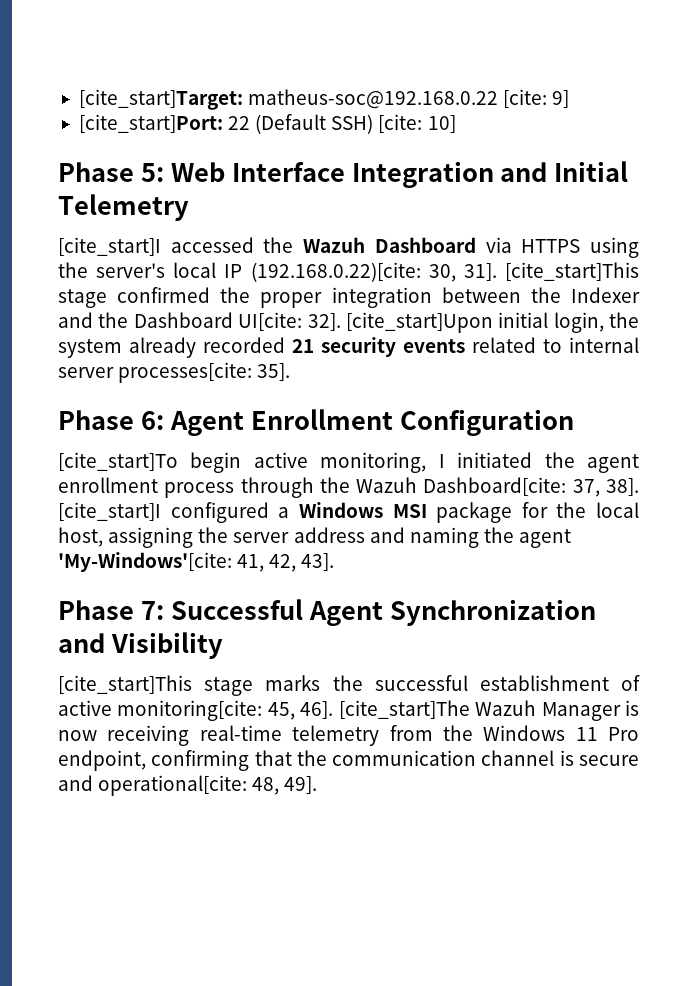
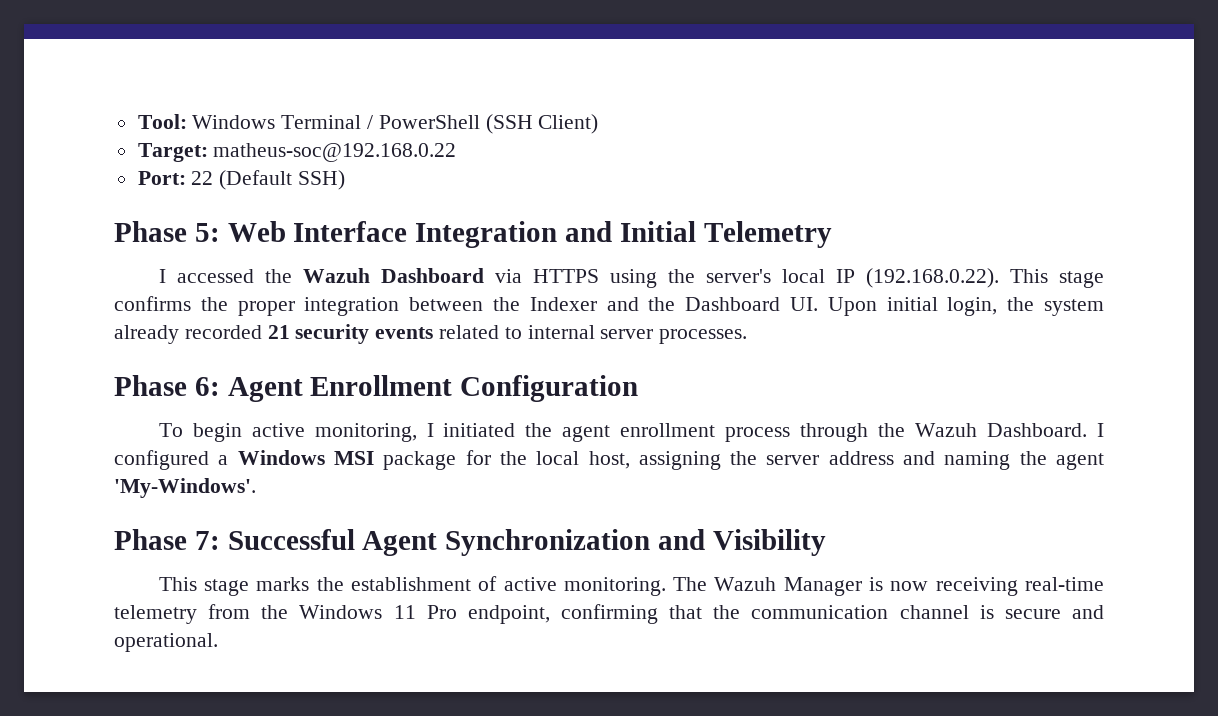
- [cite_start]Target: matheus-soc@192.168.0.22 [cite: 9]
- [cite_start]Port: 22 (Default SSH) [cite: 10]
+ Tool: Windows Terminal / PowerShell (SSH Client)
+ Target: matheus-soc@192.168.0.22
+ Port: 22 (Default SSH)
- [cite_start]I accessed the Wazuh Dashboard via HTTPS using the server's local IP (192.168.0.22)[cite: 30, 31]. [cite_start]This stage confirmed the proper integration between the Indexer and the Dashboard UI[cite: 32]. [cite_start]Upon initial login, the system already recorded 21 security events related to internal server processes[cite: 35].
+ I accessed the Wazuh Dashboard via HTTPS using the server's local IP (192.168.0.22). This stage confirms the proper integration between the Indexer and the Dashboard UI. Upon initial login, the system already recorded 21 security events related to internal server processes.
- [cite_start]To begin active monitoring, I initiated the agent enrollment process through the Wazuh Dashboard[cite: 37, 38]. [cite_start]I configured a Windows MSI package for the local host, assigning the server address and naming the agent 'My-Windows'[cite: 41, 42, 43].
+ To begin active monitoring, I initiated the agent enrollment process through the Wazuh Dashboard. I configured a Windows MSI package for the local host, assigning the server address and naming the agent 'My-Windows'.
- [cite_start]This stage marks the successful establishment of active monitoring[cite: 45, 46]. [cite_start]The Wazuh Manager is now receiving real-time telemetry from the Windows 11 Pro endpoint, confirming that the communication channel is secure and operational[cite: 48, 49].
+ This stage marks the establishment of active monitoring. The Wazuh Manager is now receiving real-time telemetry from the Windows 11 Pro endpoint, confirming that the communication channel is secure and operational.

